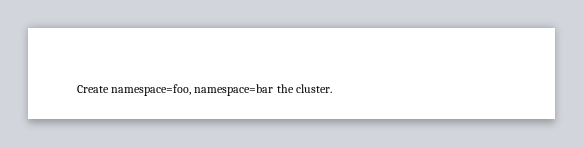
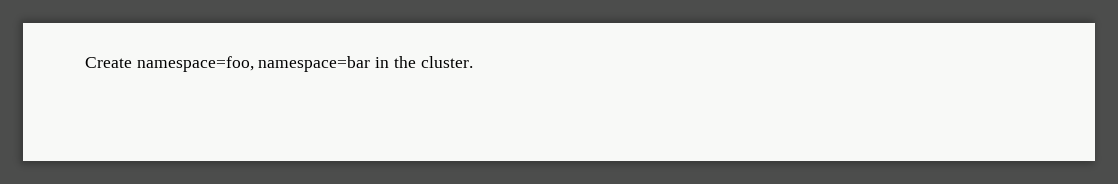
- Create namespace=foo, namespace=bar the cluster.
+ Create namespace=foo, namespace=bar in the cluster.

